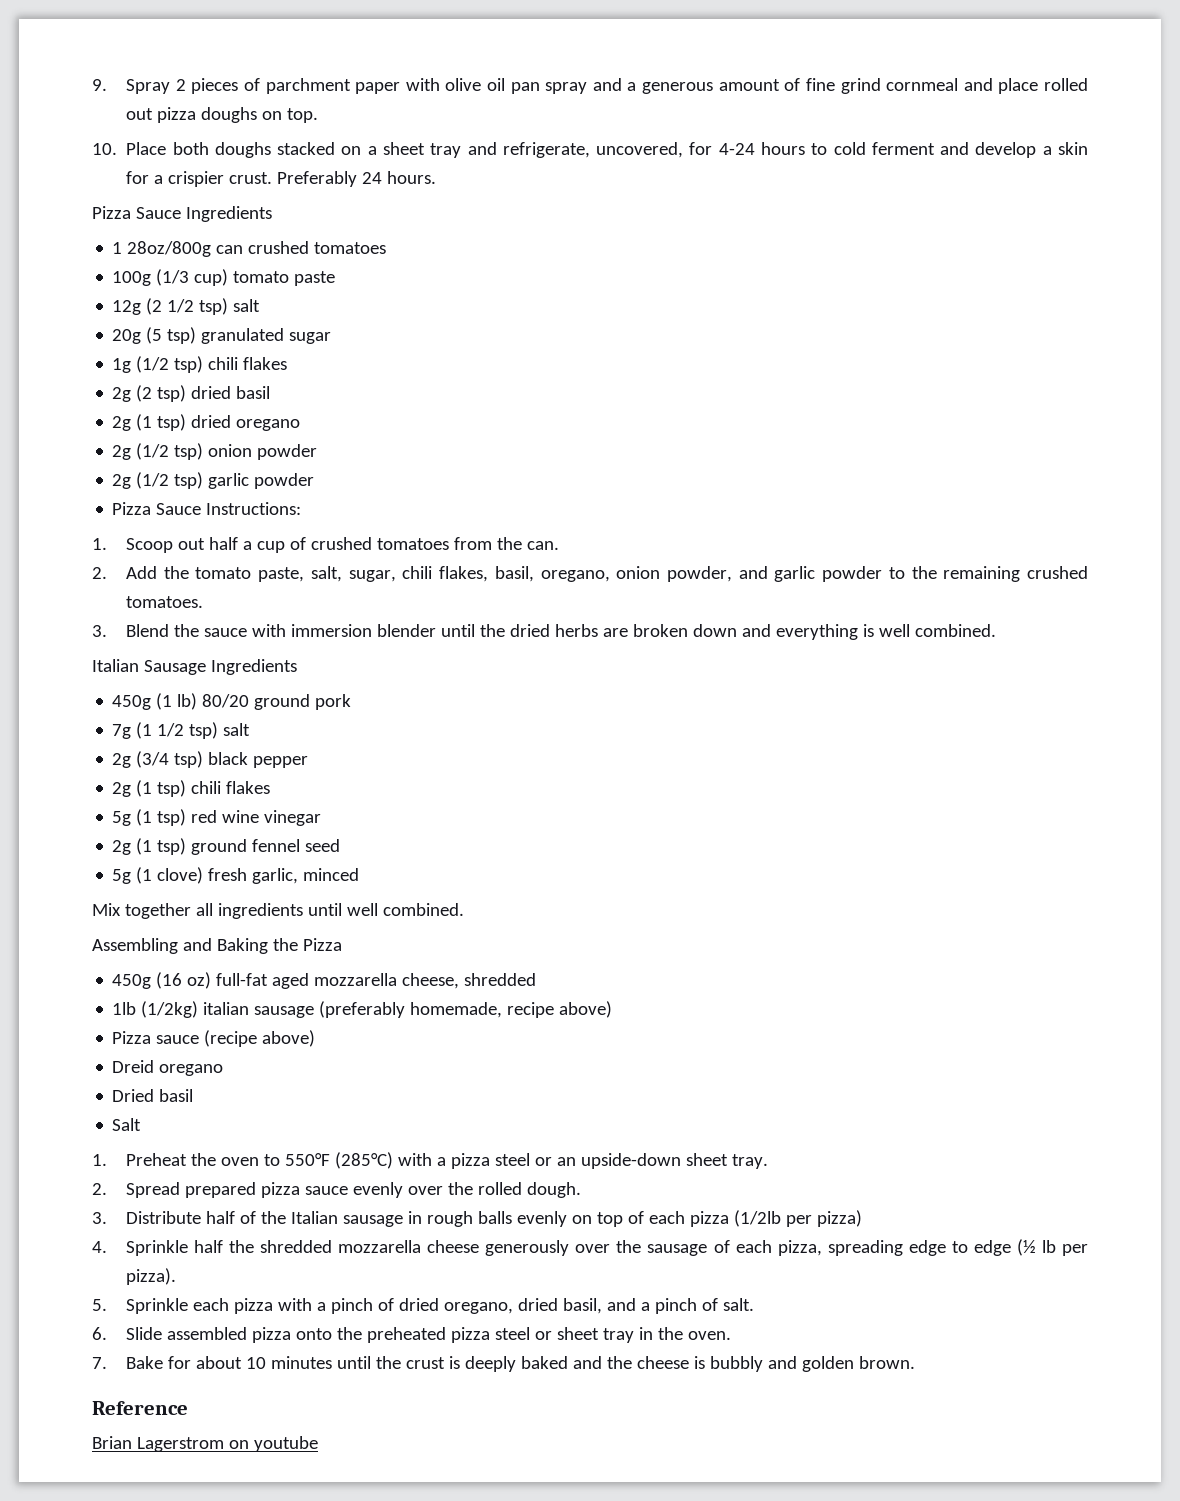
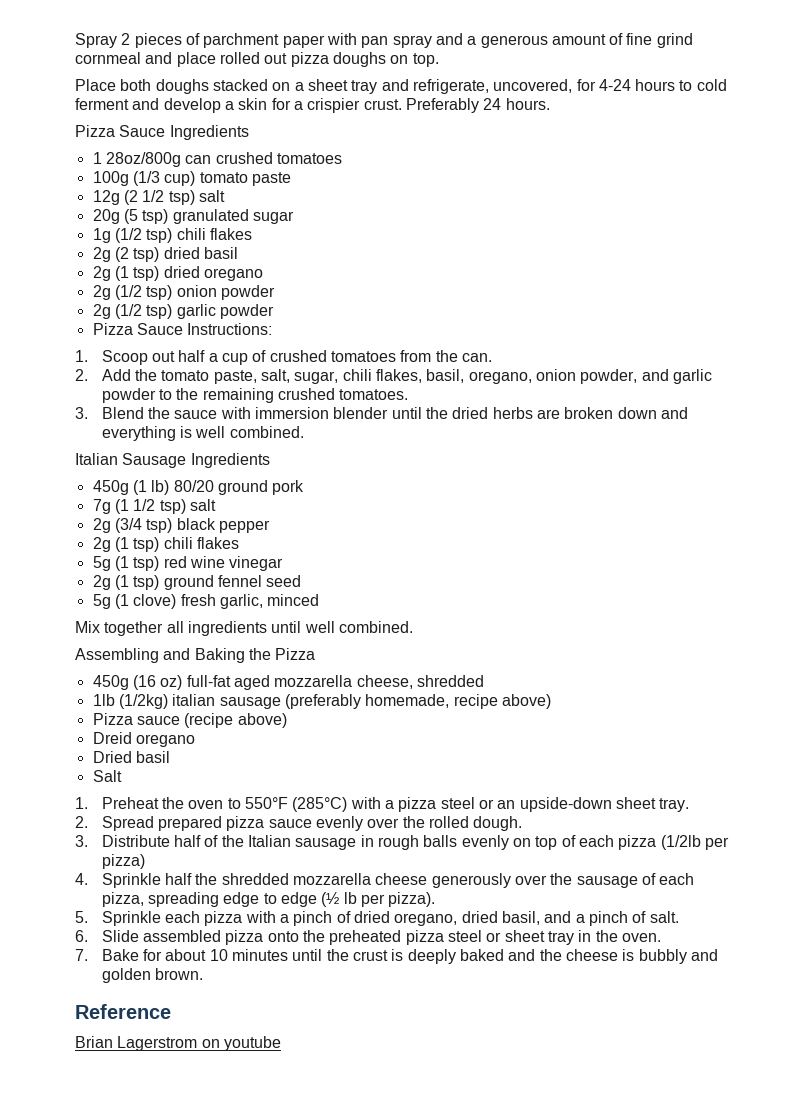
- 9. Spray 2 pieces of parchment paper with olive oil pan spray and a generous amount of fine grind cornmeal and place rolled out pizza doughs on top.
+ Spray 2 pieces of parchment paper with pan spray and a generous amount of fine grind cornmeal and place rolled out pizza doughs on top.
- 10. Place both doughs stacked on a sheet tray and refrigerate, uncovered, for 4-24 hours to cold ferment and develop a skin for a crispier crust.
+ Place both doughs stacked on a sheet tray and refrigerate, uncovered, for 4-24 hours to cold ferment and develop a skin for a crispier crust.

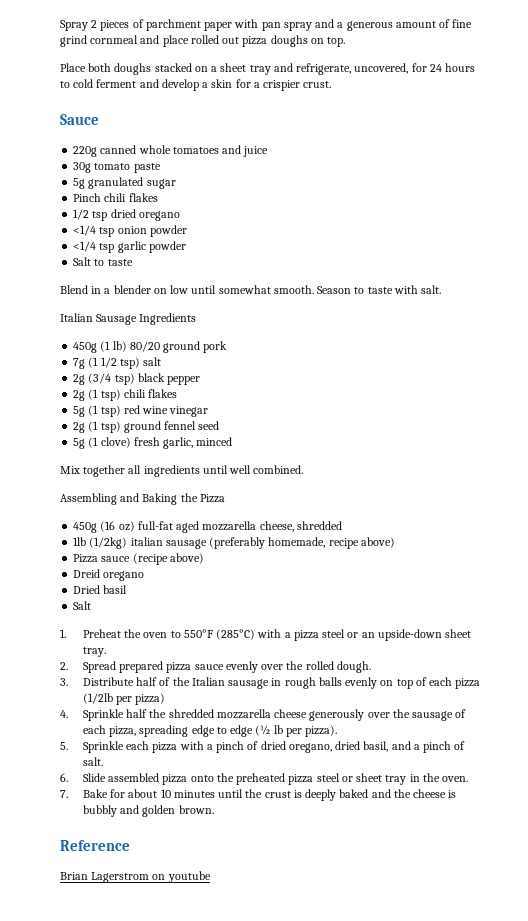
- Place both doughs stacked on a sheet tray and refrigerate, uncovered, for 4-24 hours to cold ferment and develop a skin for a crispier crust. Preferably 24 hours.
- Pizza Sauce Ingredients
- 1 28oz/800g can crushed tomatoes
- 100g (1/3 cup) tomato paste
- 12g (2 1/2 tsp) salt
- 20g (5 tsp) granulated sugar
+ Place both doughs stacked on a sheet tray and refrigerate, uncovered, for 24 hours to cold ferment and develop a skin for a crispier crust.
+ Sauce
+ 220g canned whole tomatoes and juice
+ 30g tomato paste
+ 5g granulated sugar
- 1g (1/2 tsp) chili flakes
- 2g (2 tsp) dried basil
- 2g (1 tsp) dried oregano
+ Pinch chili flakes
+ 1/2 tsp dried oregano
- 2g (1/2 tsp) onion powder
+ <1/4 tsp onion powder
- 2g (1/2 tsp) garlic powder
+ <1/4 tsp garlic powder
- Pizza Sauce Instructions:
- 1. Scoop out half a cup of crushed tomatoes from the can.
- 2. Add the tomato paste, salt, sugar, chili flakes, basil, oregano, onion powder, and garlic powder to the remaining crushed tomatoes.
- 3. Blend the sauce with immersion blender until the dried herbs are broken down and everything is well combined.
+ Salt to taste
+ Blend in a blender on low until somewhat smooth. Season to taste with salt.

